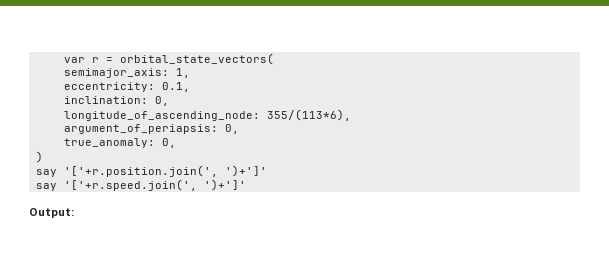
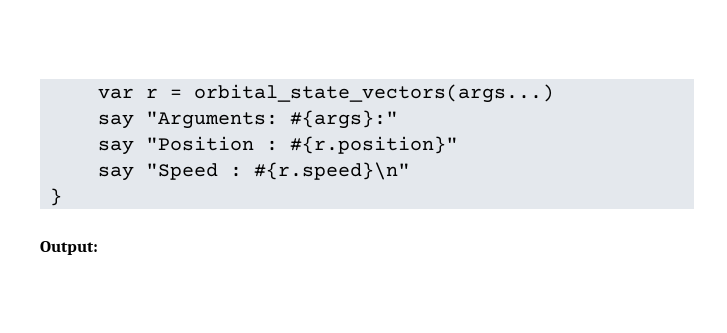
- var r = orbital_state_vectors(
- semimajor_axis: 1,
- eccentricity: 0.1,
- inclination: 0,
- longitude_of_ascending_node: 355/(113*6),
- argument_of_periapsis: 0,
- true_anomaly: 0,
- )
- say '['+r.position.join(', ')+']'
- say '['+r.speed.join(', ')+']'
+ var r = orbital_state_vectors(args...)
+ say "Arguments: #{args}:"
+ say "Position : #{r.position}"
+ say "Speed : #{r.speed}\n"
+ }

